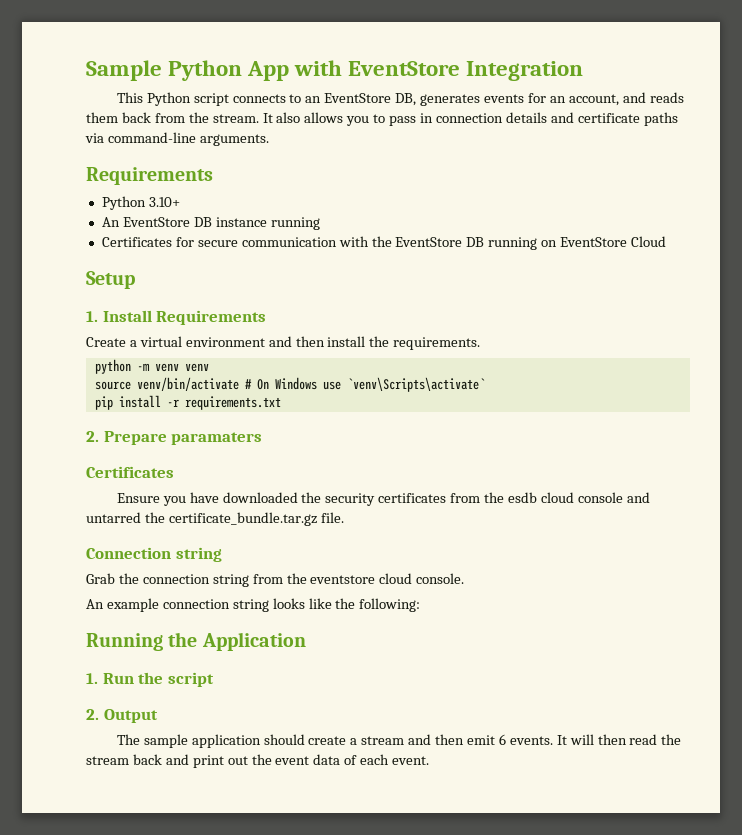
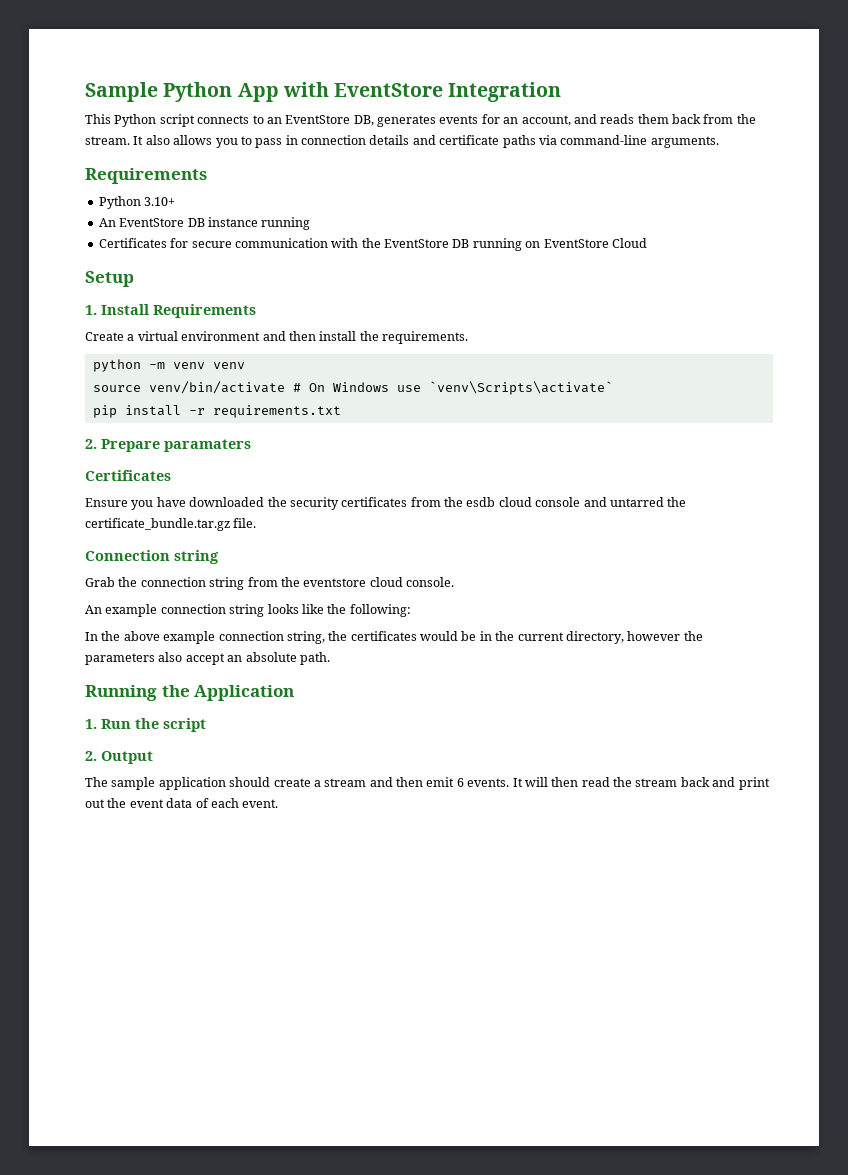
+ In the above example connection string, the certificates would be in the current directory, however the parameters also accept an absolute path.

